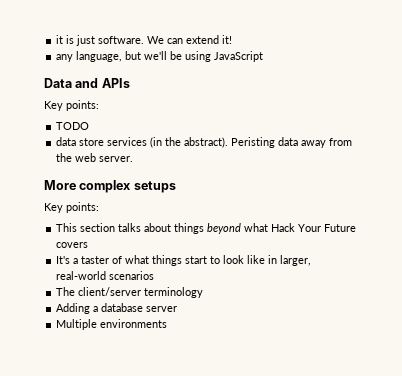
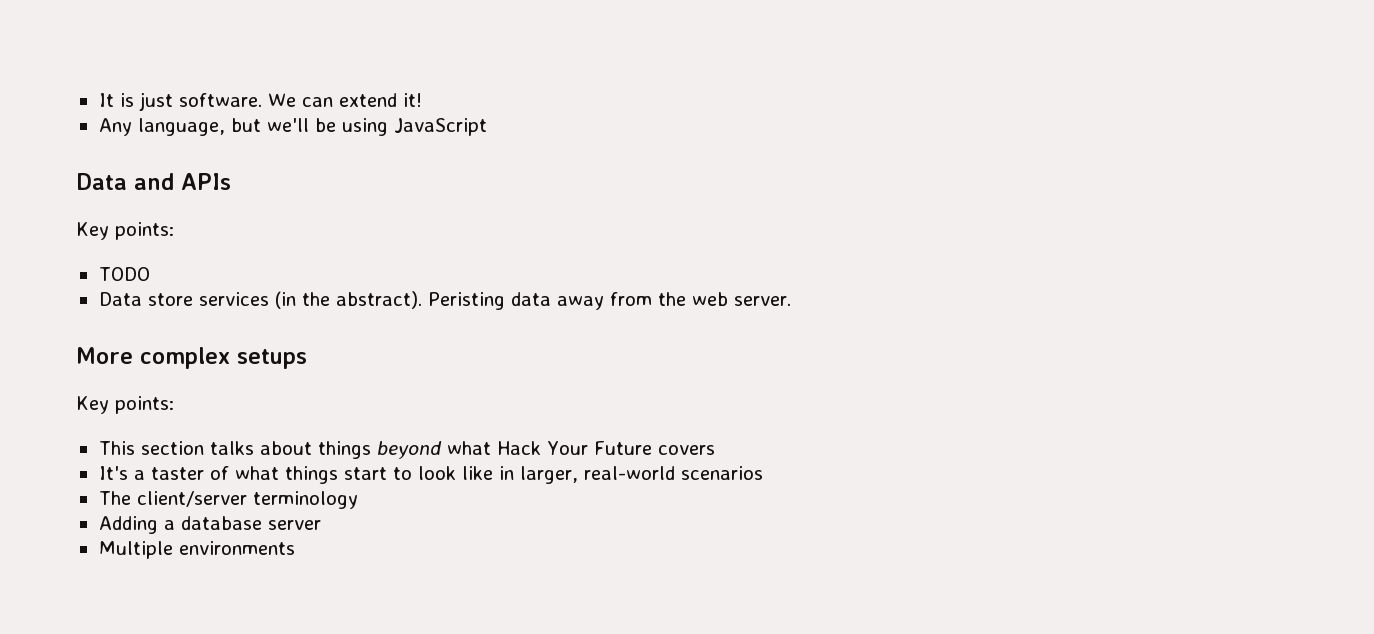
- it is just software.
+ It is just software.
- any language, but we'll be using JavaScript
+ Any language, but we'll be using JavaScript
- data store services (in the abstract).
+ Data store services (in the abstract).

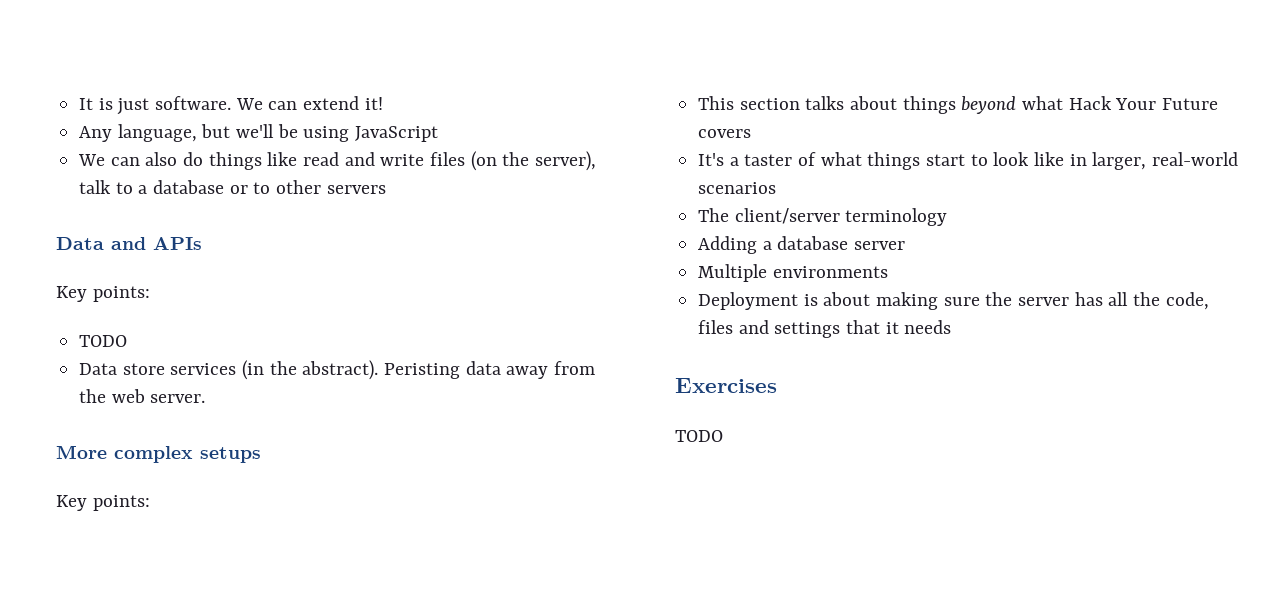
+ We can also do things like read and write files (on the server), talk to a database or to other servers
+ Deployment is about making sure the server has all the code, files and settings that it needs
+ Exercises
+ TODO

